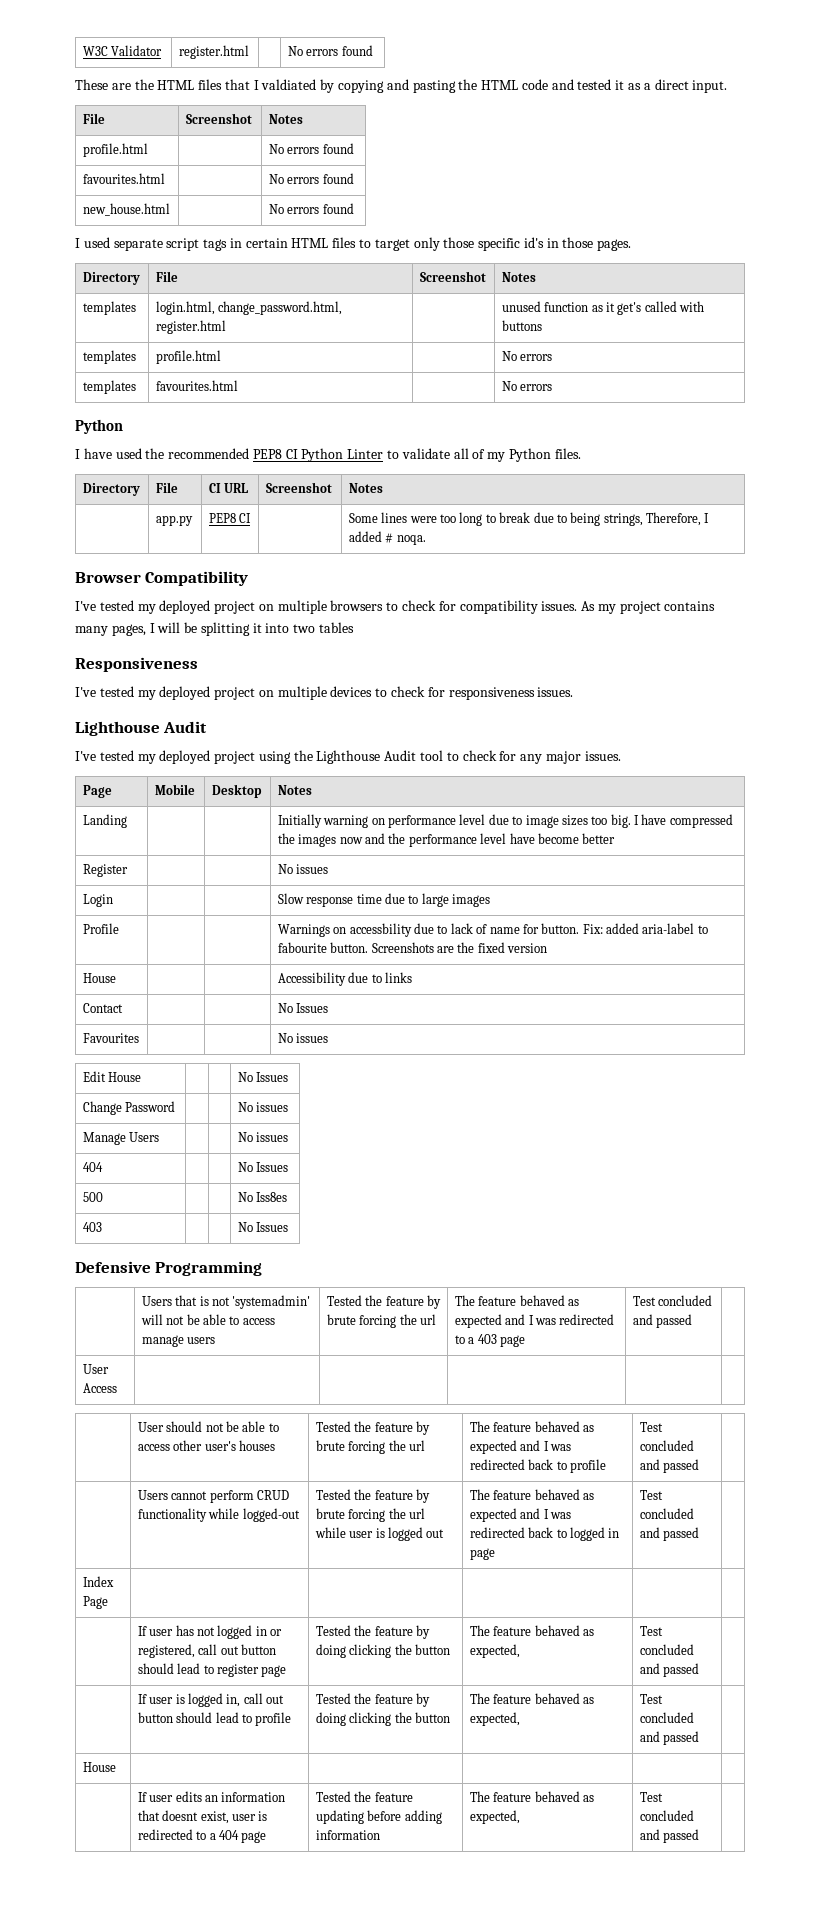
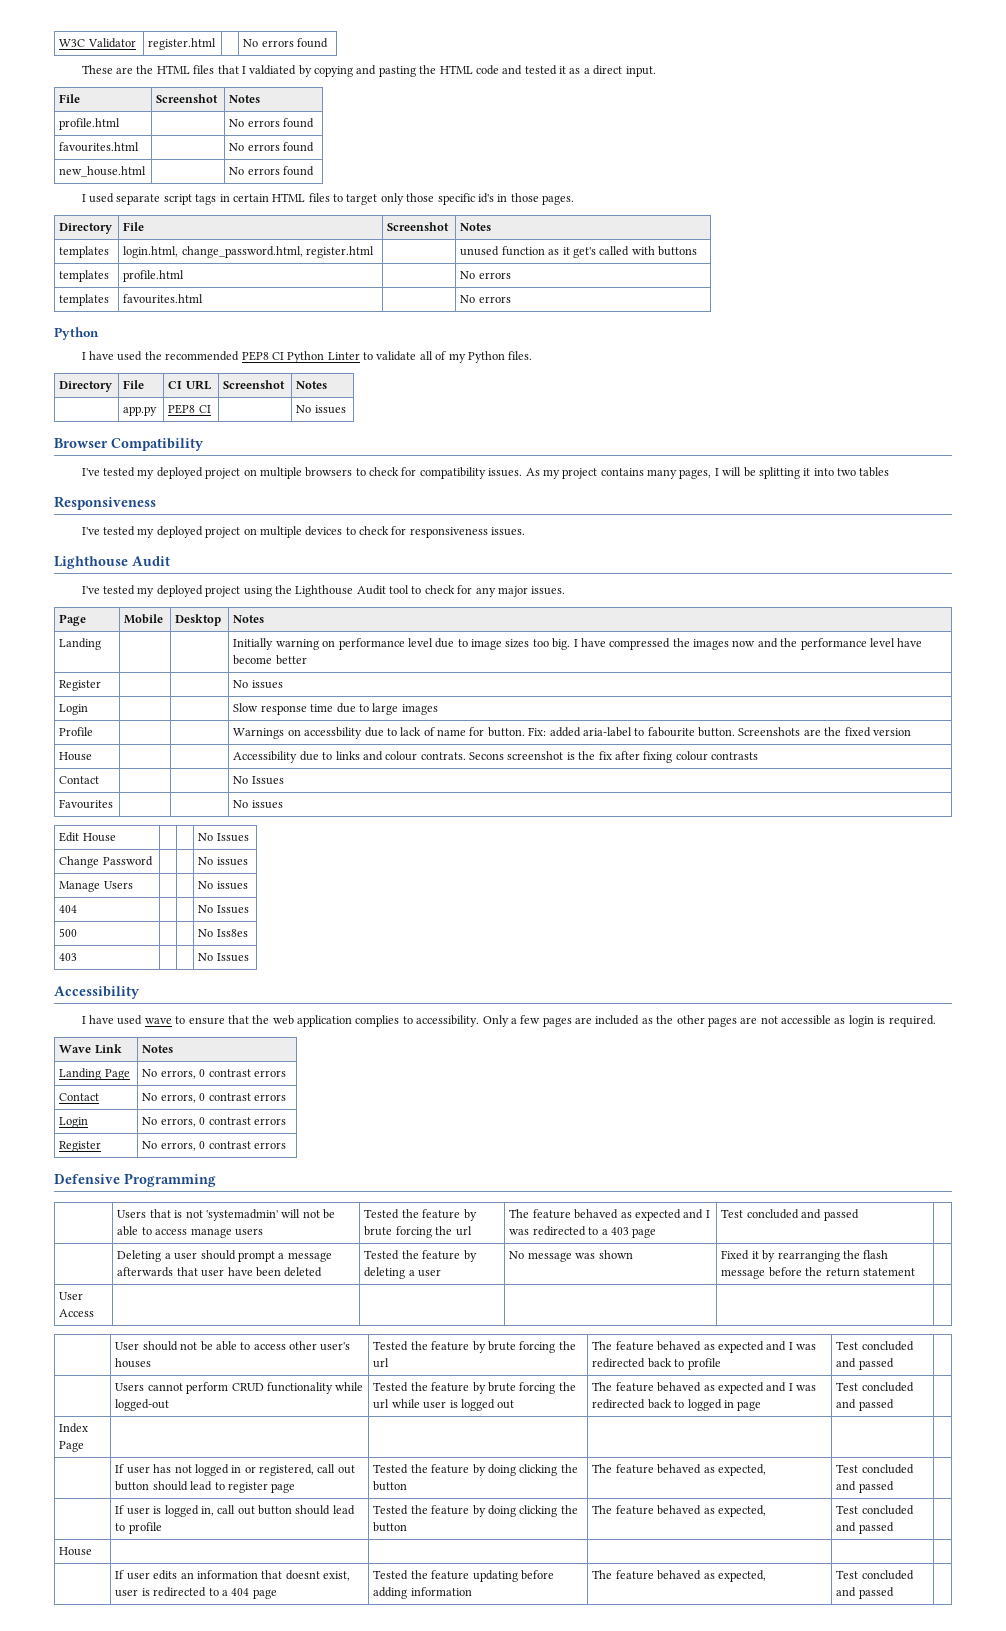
- | app.py | PEP8 CI | | Some lines were too long to break due to being strings, Therefore, I added # noqa.
+ | app.py | PEP8 CI | | No issues
- House | | | Accessibility due to links
+ House | | | Accessibility due to links and colour contrats. Secons screenshot is the fix after fixing colour contrasts
  403 | | | No Issues
+ Accessibility
+ I have used wave to ensure that the web application complies to accessibility. Only a few pages are included as the other pages are not accessible as login is required.
+ Wave Link | Notes
+ Landing Page | No errors, 0 contrast errors
+ Contact | No errors, 0 contrast errors
+ Login | No errors, 0 contrast errors
+ Register | No errors, 0 contrast errors
+ | Deleting a user should prompt a message afterwards that user have been deleted | Tested the feature by deleting a user | No message was shown | Fixed it by rearranging the flash message before the return statement |

